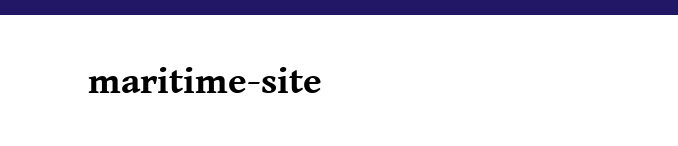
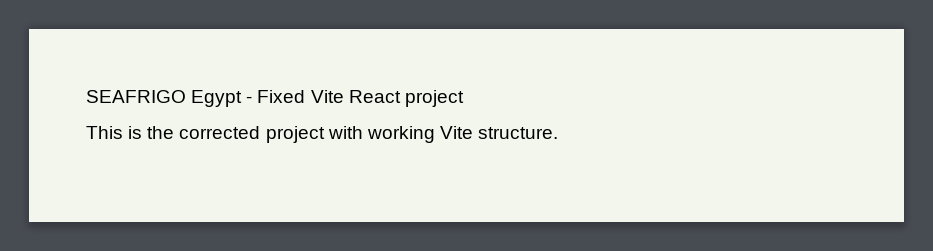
- maritime-site
+ SEAFRIGO Egypt - Fixed Vite React project
+ This is the corrected project with working Vite structure.

